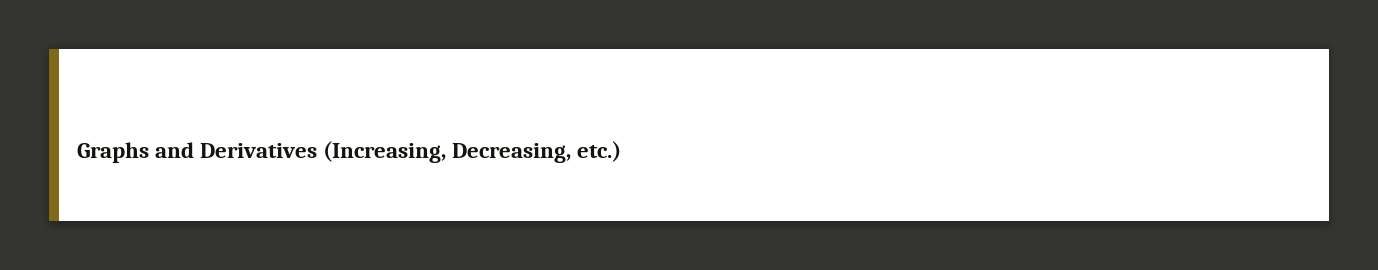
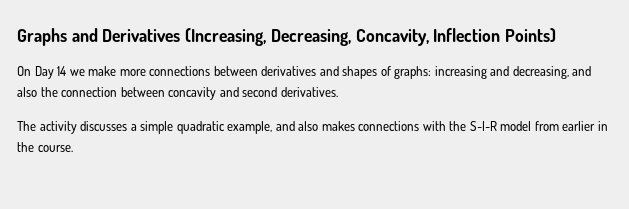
- Graphs and Derivatives (Increasing, Decreasing, etc.)
+ Graphs and Derivatives (Increasing, Decreasing, Concavity, Inflection Points)
+ On Day 14 we make more connections between derivatives and shapes of graphs: increasing and decreasing, and also the connection between concavity and second derivatives.
+ The activity discusses a simple quadratic example, and also makes connections with the S-I-R model from earlier in the course.

